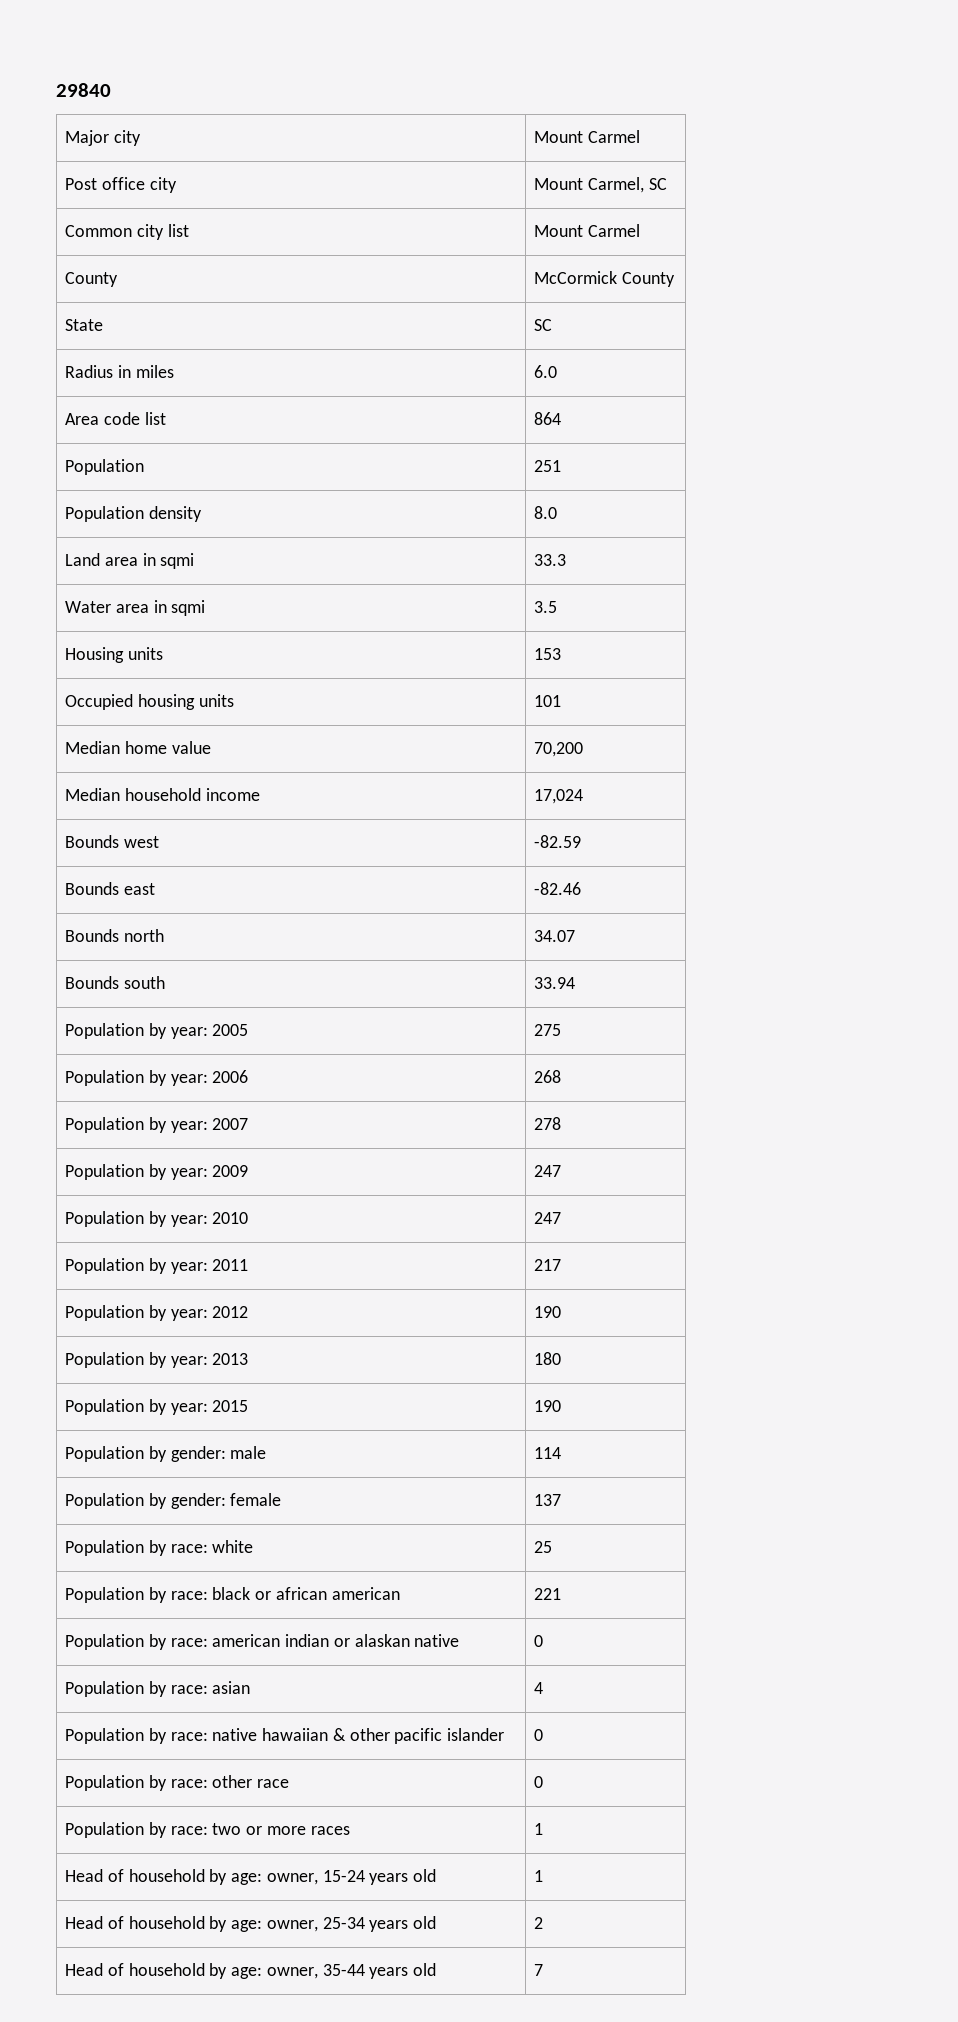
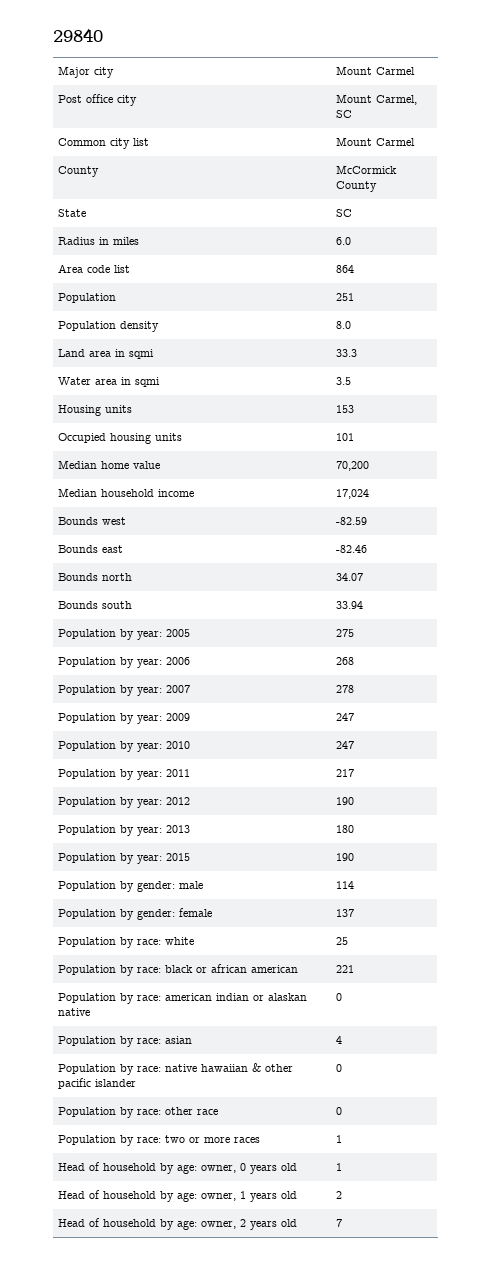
- Head of household by age: owner, 15-24 years old | 1
+ Head of household by age: owner, 0 years old | 1
- Head of household by age: owner, 25-34 years old | 2
+ Head of household by age: owner, 1 years old | 2
- Head of household by age: owner, 35-44 years old | 7
+ Head of household by age: owner, 2 years old | 7

